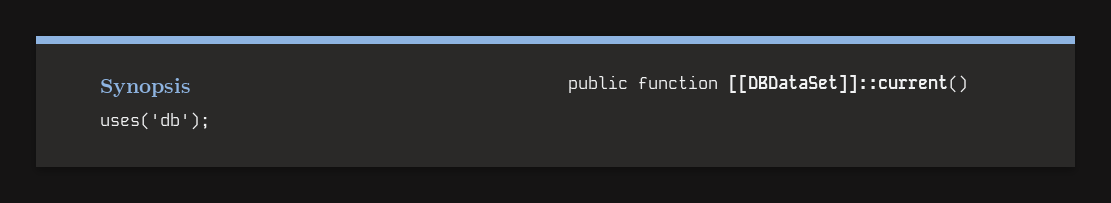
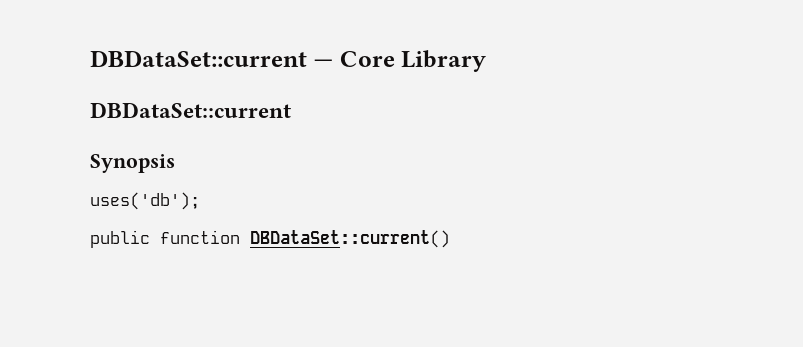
+ DBDataSet::current — Core Library
+ DBDataSet::current
- public function [[DBDataSet]]::current()
+ public function DBDataSet::current()

